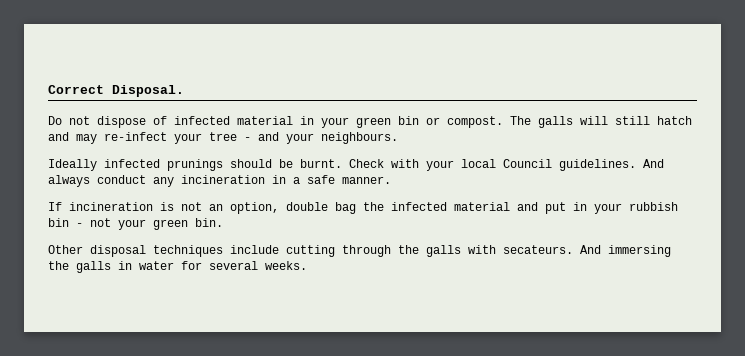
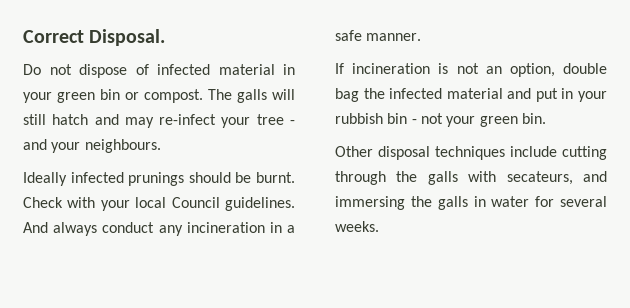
- Other disposal techniques include cutting through the galls with secateurs. And immersing the galls in water for several weeks.
+ Other disposal techniques include cutting through the galls with secateurs, and immersing the galls in water for several weeks.

